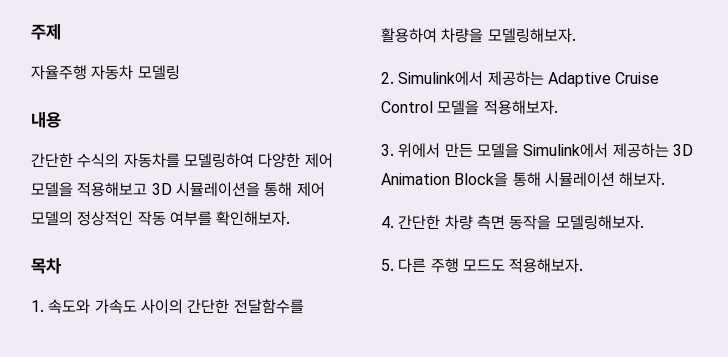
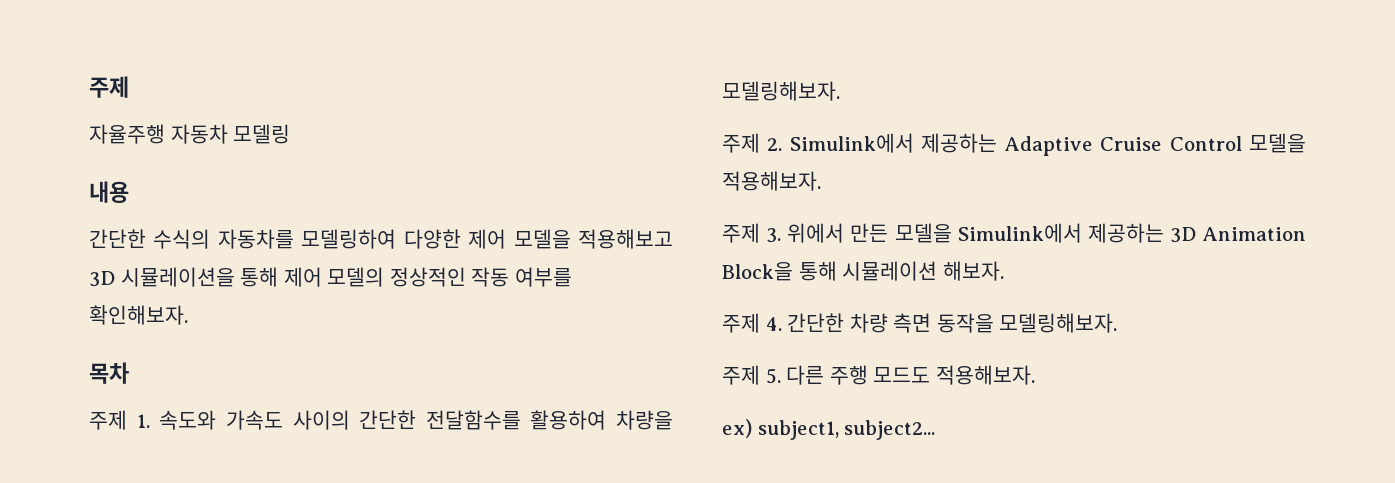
- 1. 속도와 가속도 사이의 간단한 전달함수를 활용하여 차량을 모델링해보자.
+ 주제 1. 속도와 가속도 사이의 간단한 전달함수를 활용하여 차량을 모델링해보자.
- 2. Simulink에서 제공하는 Adaptive Cruise Control 모델을 적용해보자.
+ 주제 2. Simulink에서 제공하는 Adaptive Cruise Control 모델을 적용해보자.
- 3. 위에서 만든 모델을 Simulink에서 제공하는 3D Animation Block을 통해 시뮬레이션 해보자.
+ 주제 3. 위에서 만든 모델을 Simulink에서 제공하는 3D Animation Block을 통해 시뮬레이션 해보자.
- 4. 간단한 차량 측면 동작을 모델링해보자.
+ 주제 4. 간단한 차량 측면 동작을 모델링해보자.
- 5. 다른 주행 모드도 적용해보자.
+ 주제 5. 다른 주행 모드도 적용해보자.
+ ex) subject1, subject2...

